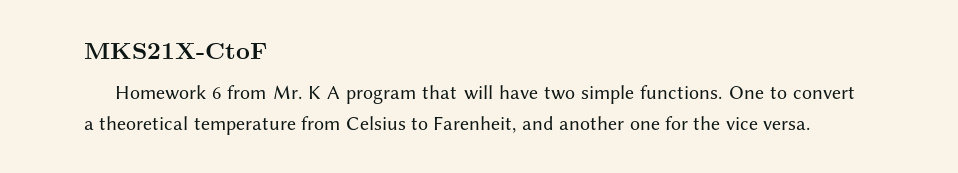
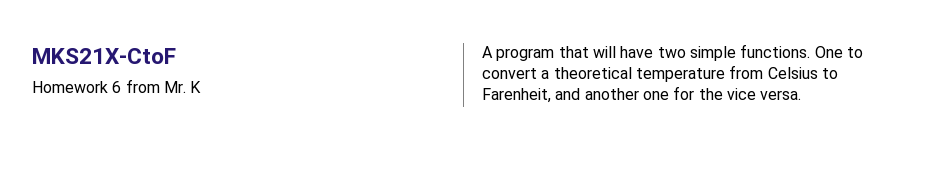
- Homework 6 from Mr. K A program that will have two simple functions.
+ Homework 6 from Mr. K
+ A program that will have two simple functions.

